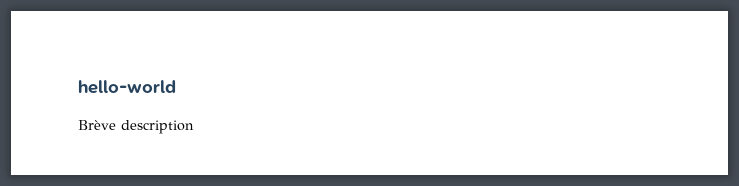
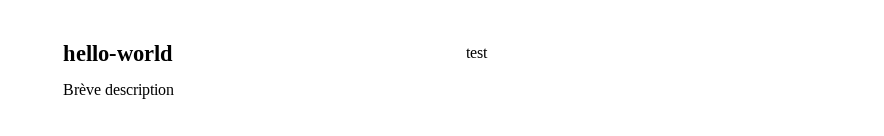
+ test

